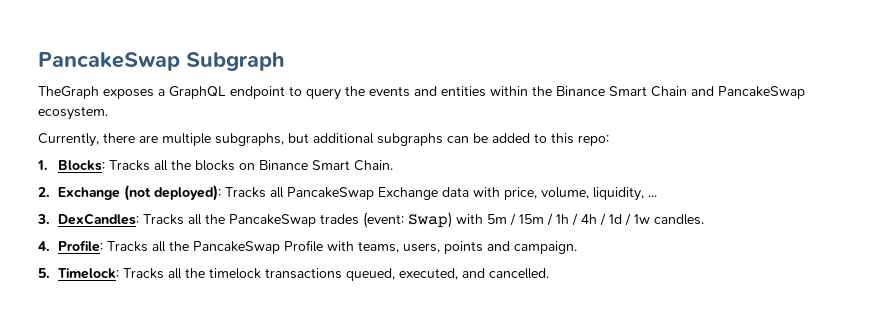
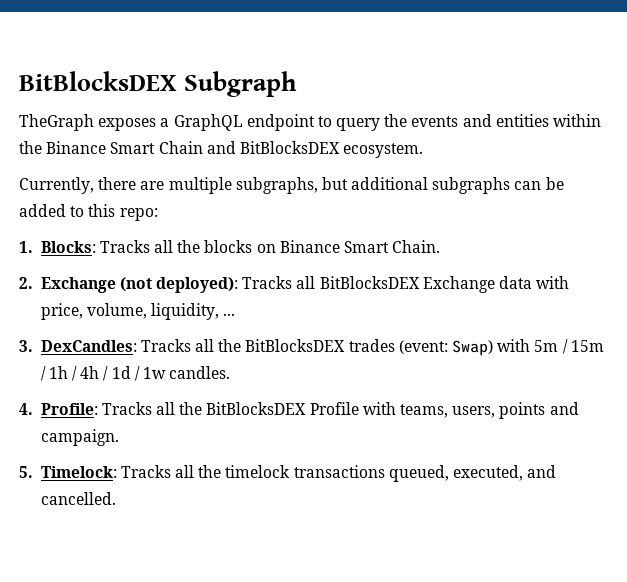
- PancakeSwap Subgraph
+ BitBlocksDEX Subgraph
- TheGraph exposes a GraphQL endpoint to query the events and entities within the Binance Smart Chain and PancakeSwap ecosystem.
+ TheGraph exposes a GraphQL endpoint to query the events and entities within the Binance Smart Chain and BitBlocksDEX ecosystem.
- 2. Exchange (not deployed): Tracks all PancakeSwap Exchange data with price, volume, liquidity, ...
+ 2. Exchange (not deployed): Tracks all BitBlocksDEX Exchange data with price, volume, liquidity, ...
- 3. DexCandles: Tracks all the PancakeSwap trades (event: Swap) with 5m / 15m / 1h / 4h / 1d / 1w candles.
+ 3. DexCandles: Tracks all the BitBlocksDEX trades (event: Swap) with 5m / 15m / 1h / 4h / 1d / 1w candles.
- 4. Profile: Tracks all the PancakeSwap Profile with teams, users, points and campaign.
+ 4. Profile: Tracks all the BitBlocksDEX Profile with teams, users, points and campaign.

